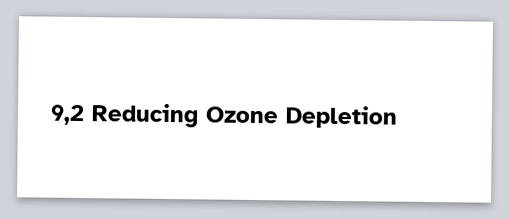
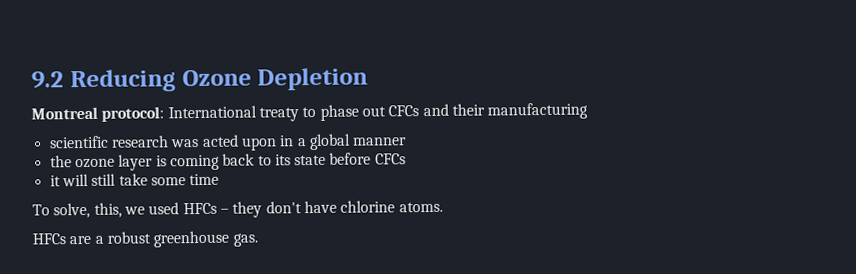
- 9,2 Reducing Ozone Depletion
+ 9.2 Reducing Ozone Depletion
+ Montreal protocol: International treaty to phase out CFCs and their manufacturing
+ scientific research was acted upon in a global manner
+ the ozone layer is coming back to its state before CFCs
+ it will still take some time
+ To solve, this, we used HFCs – they don't have chlorine atoms.
+ HFCs are a robust greenhouse gas.

